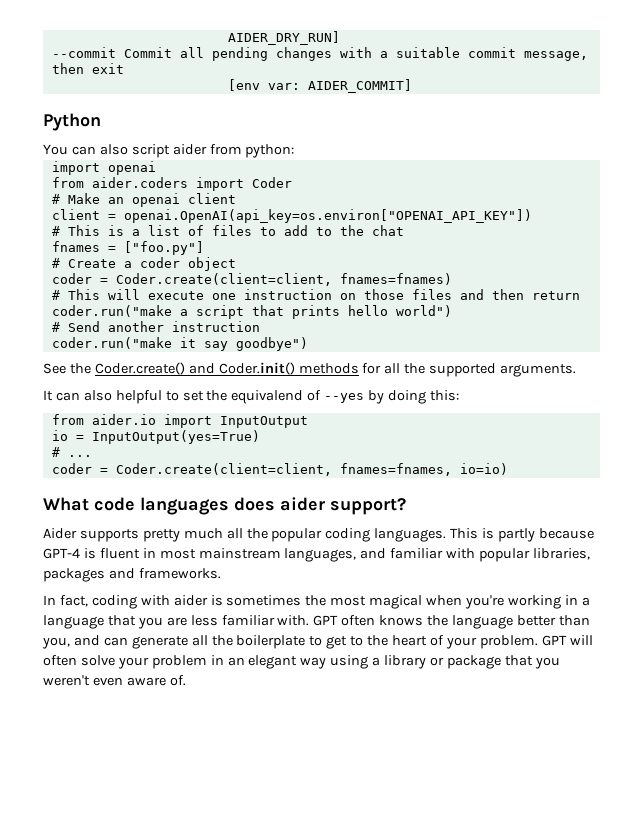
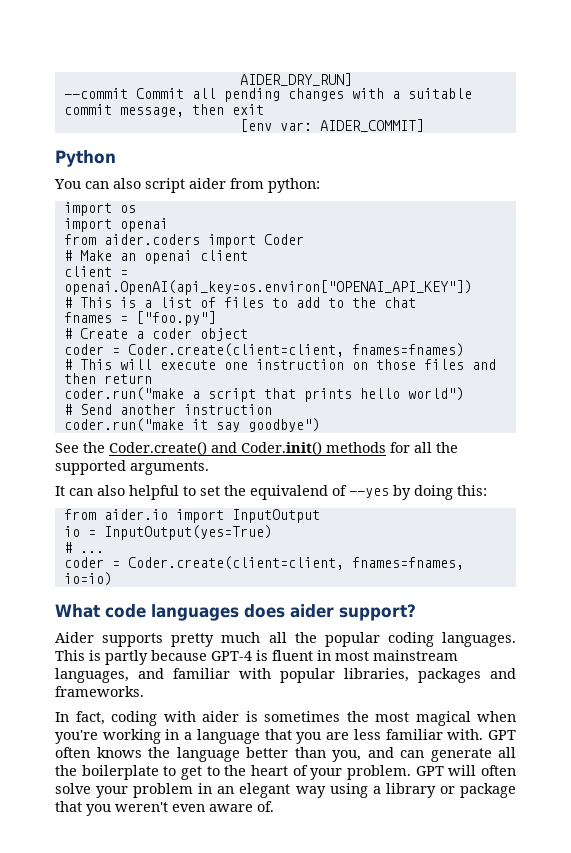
+ import os

